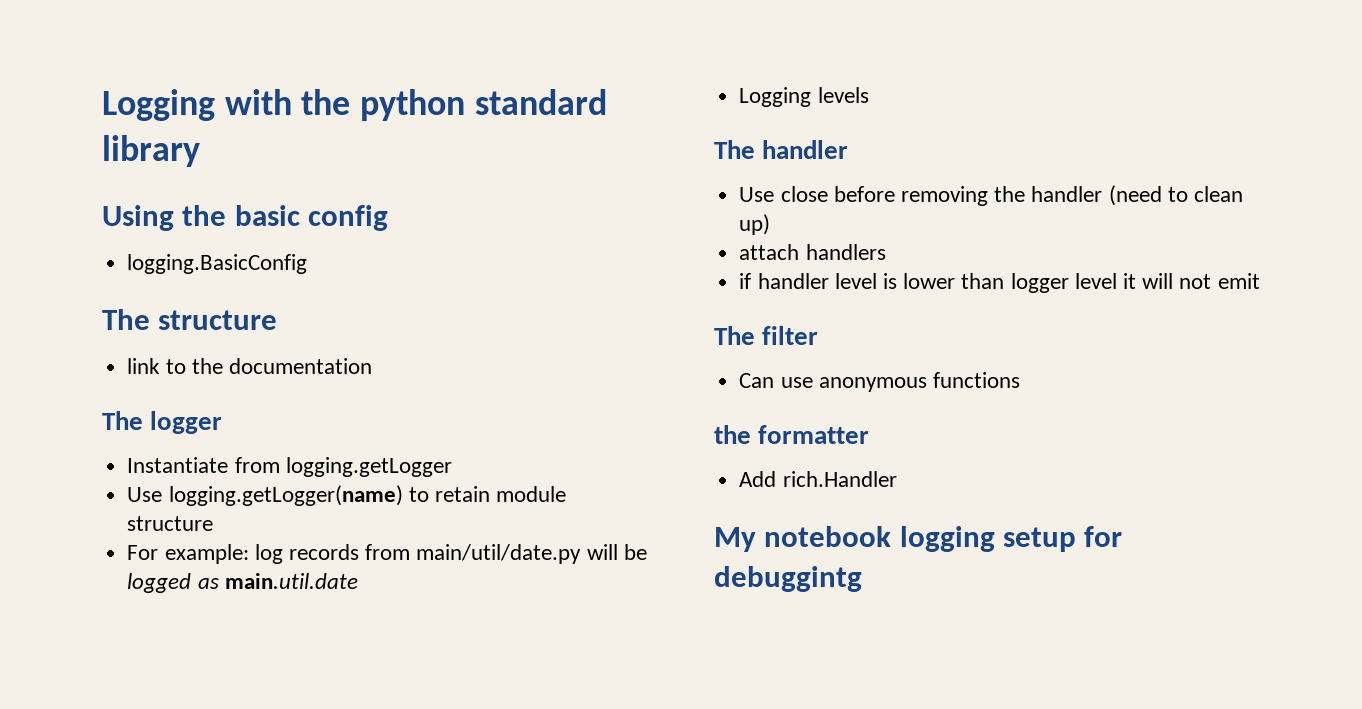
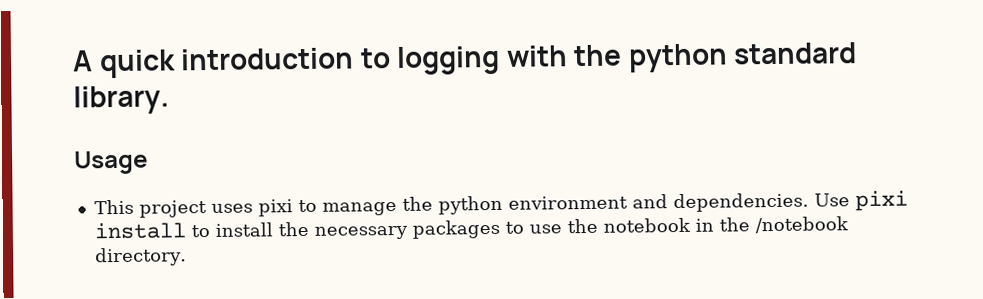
- Logging with the python standard library
- Using the basic config
- logging.BasicConfig
- The structure
- link to the documentation
- The logger
- Instantiate from logging.getLogger
- Use logging.getLogger(name) to retain module structure
- For example: log records from main/util/date.py will be logged as main.util.date
- Logging levels
- The handler
- Use close before removing the handler (need to clean up)
- attach handlers
- if handler level is lower than logger level it will not emit
- The filter
- Can use anonymous functions
- the formatter
- Add rich.Handler
- My notebook logging setup for debuggintg
+ A quick introduction to logging with the python standard library.
+ Usage
+ This project uses pixi to manage the python environment and dependencies. Use pixi install to install the necessary packages to use the notebook in the /notebook directory.

